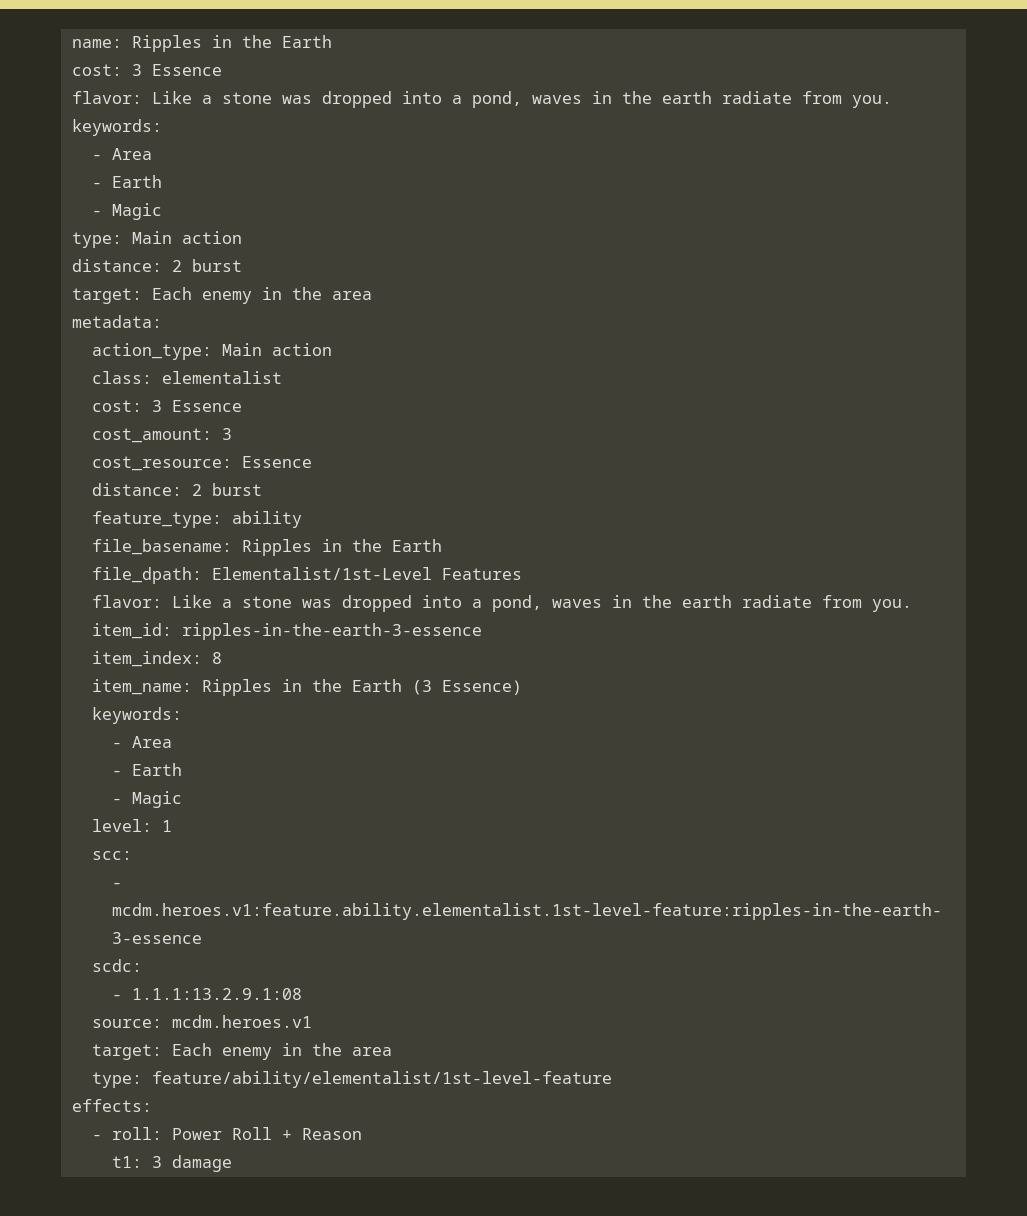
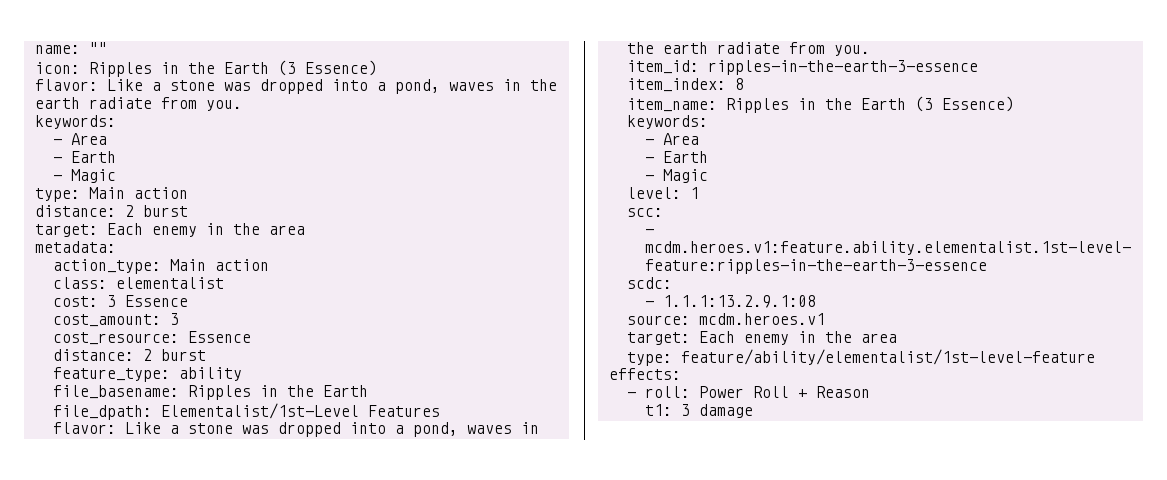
- name: Ripples in the Earth
- cost: 3 Essence
+ name: ""
+ icon: Ripples in the Earth (3 Essence)

